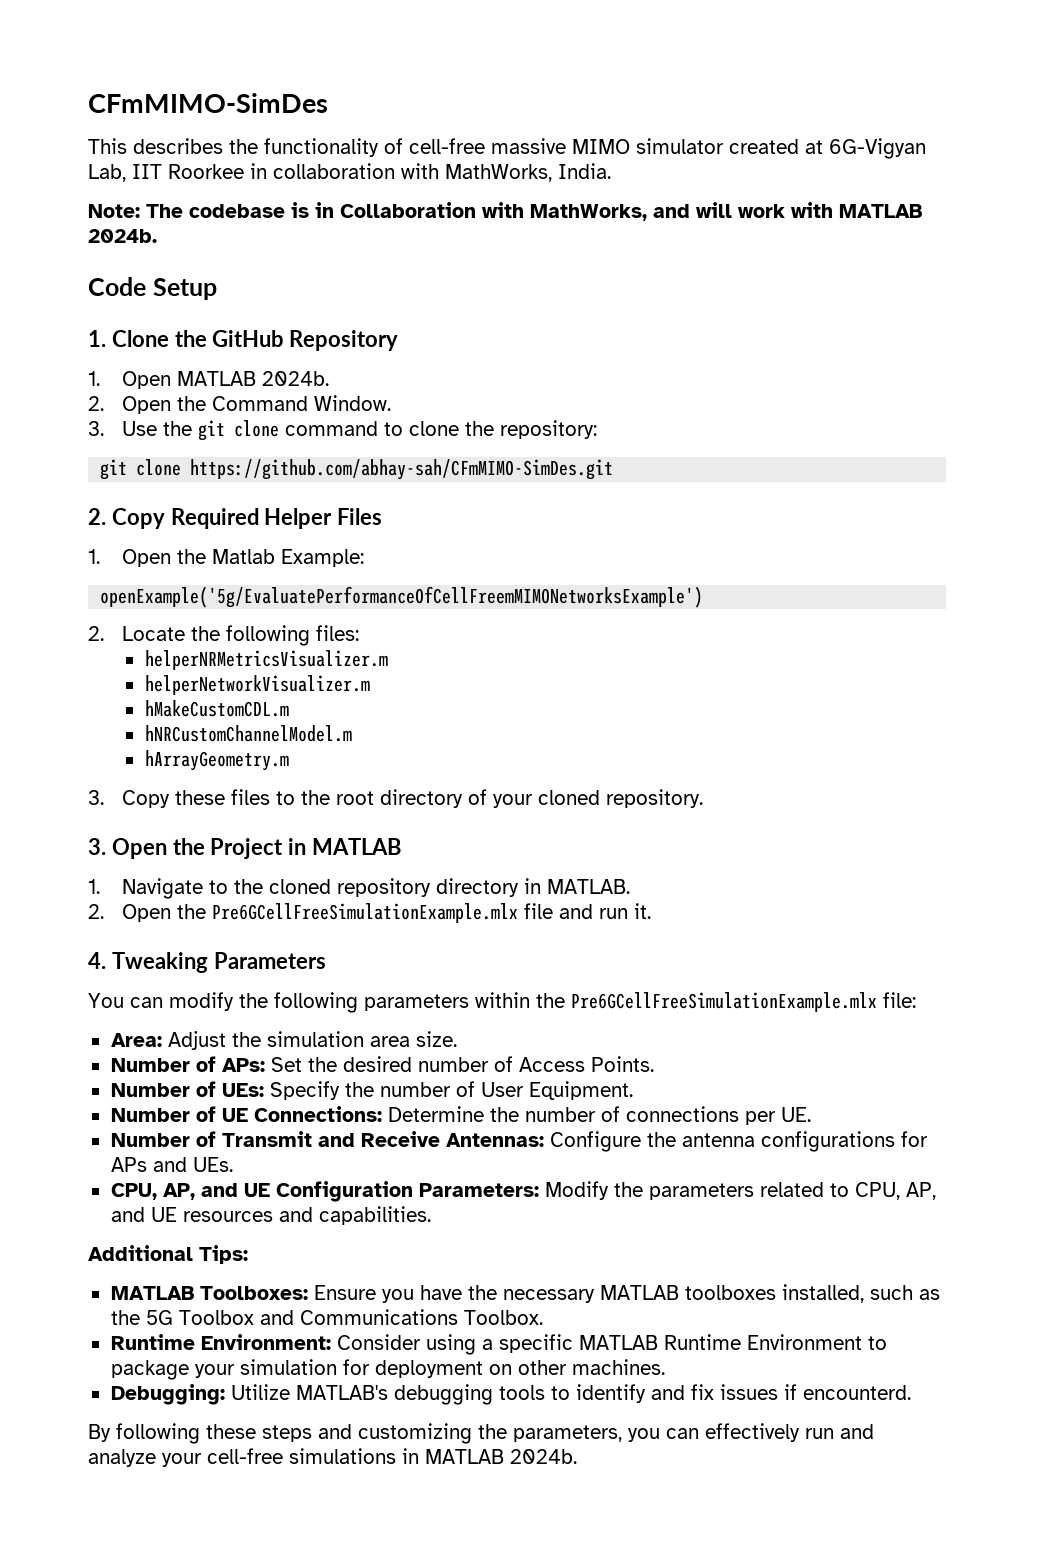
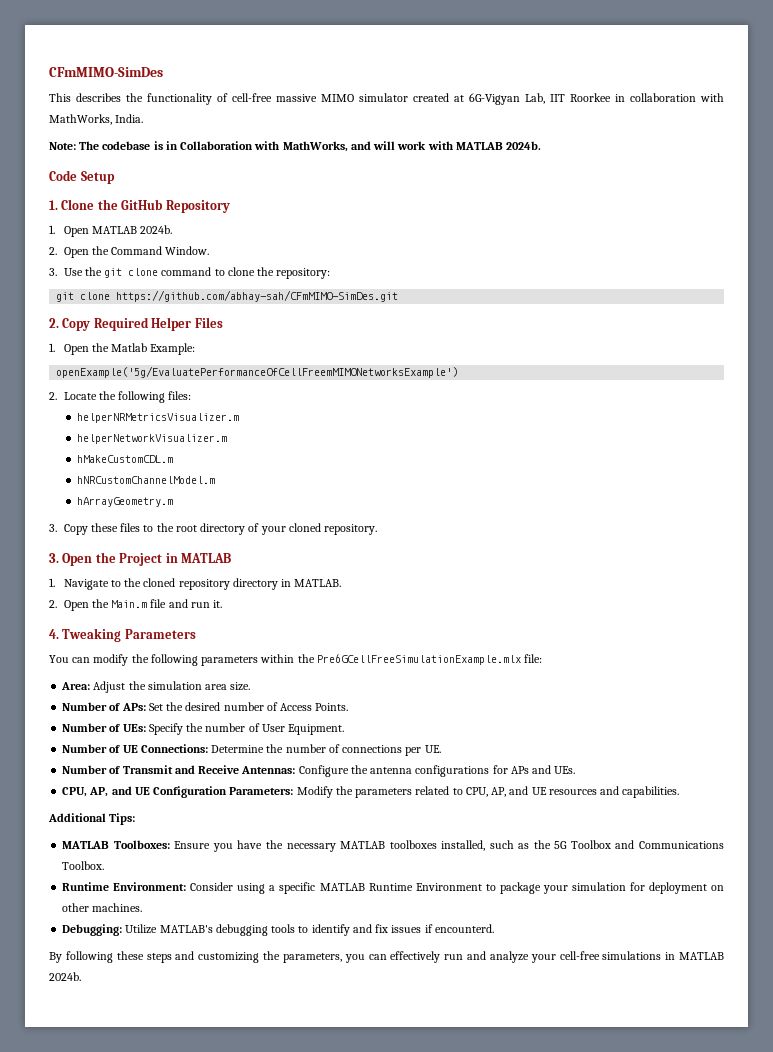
- 2. Open the Pre6GCellFreeSimulationExample.mlx file and run it.
+ 2. Open the Main.m file and run it.

